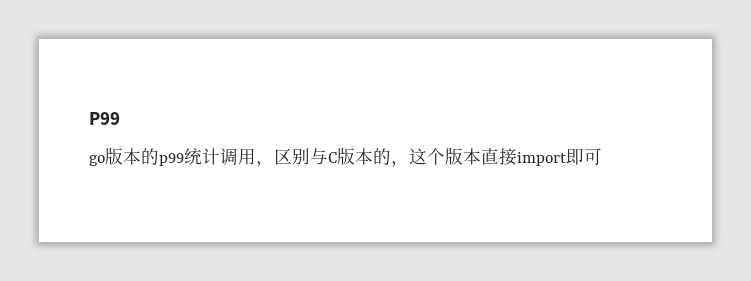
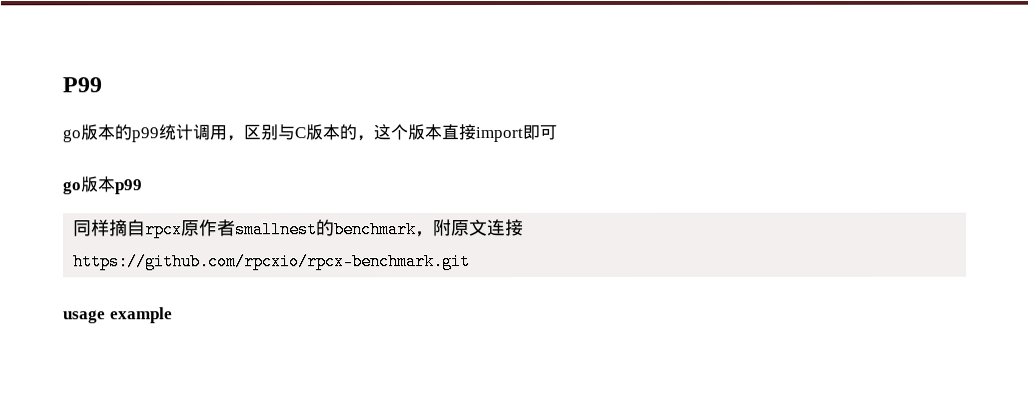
+ go版本p99
+ 同样摘自rpcx原作者smallnest的benchmark，附原文连接
+ https://github.com/rpcxio/rpcx-benchmark.git
+ usage example

